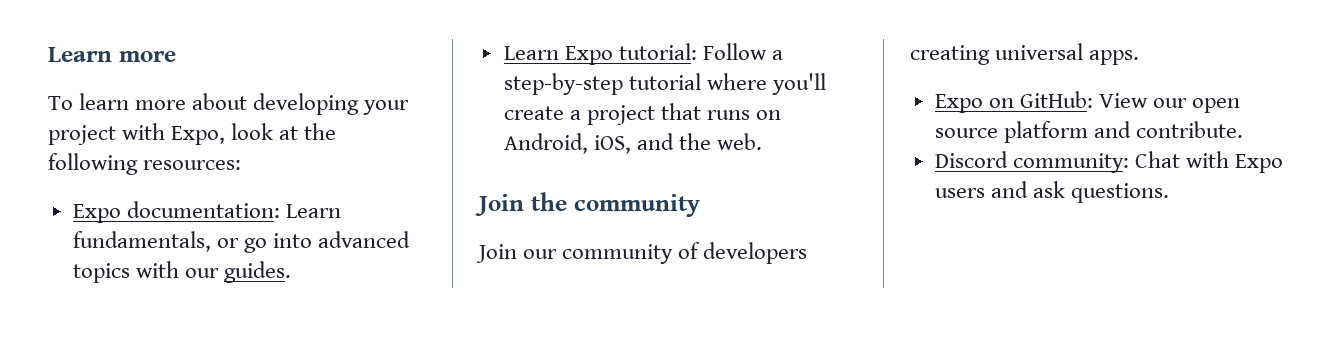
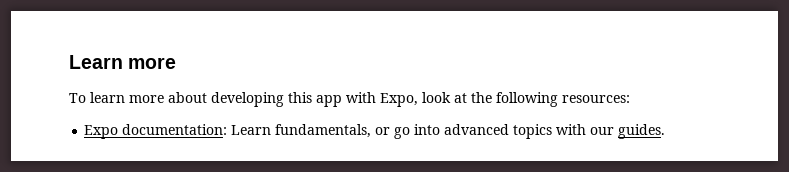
- To learn more about developing your project with Expo, look at the following resources:
+ To learn more about developing this app with Expo, look at the following resources:
- Learn Expo tutorial: Follow a step-by-step tutorial where you'll create a project that runs on Android, iOS, and the web.
- Join the community
- Join our community of developers creating universal apps.
- Expo on GitHub: View our open source platform and contribute.
- Discord community: Chat with Expo users and ask questions.

